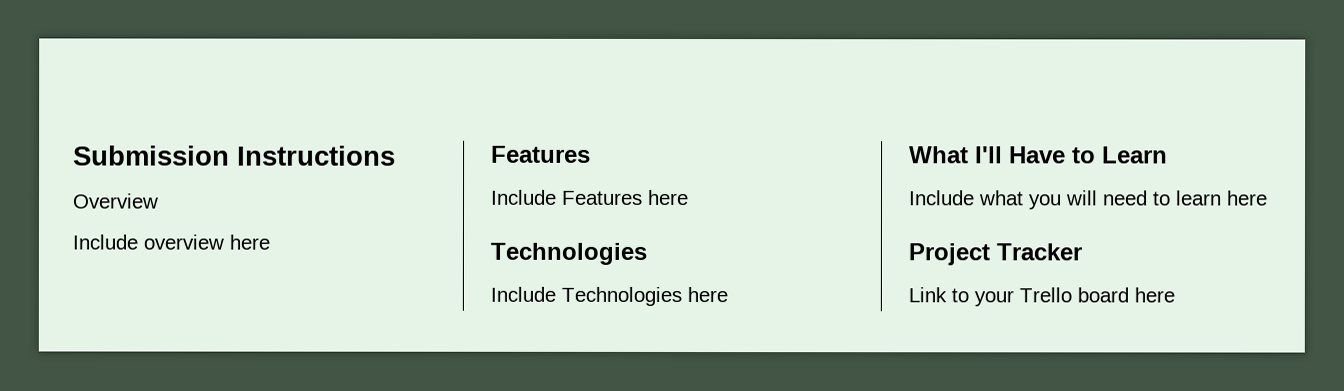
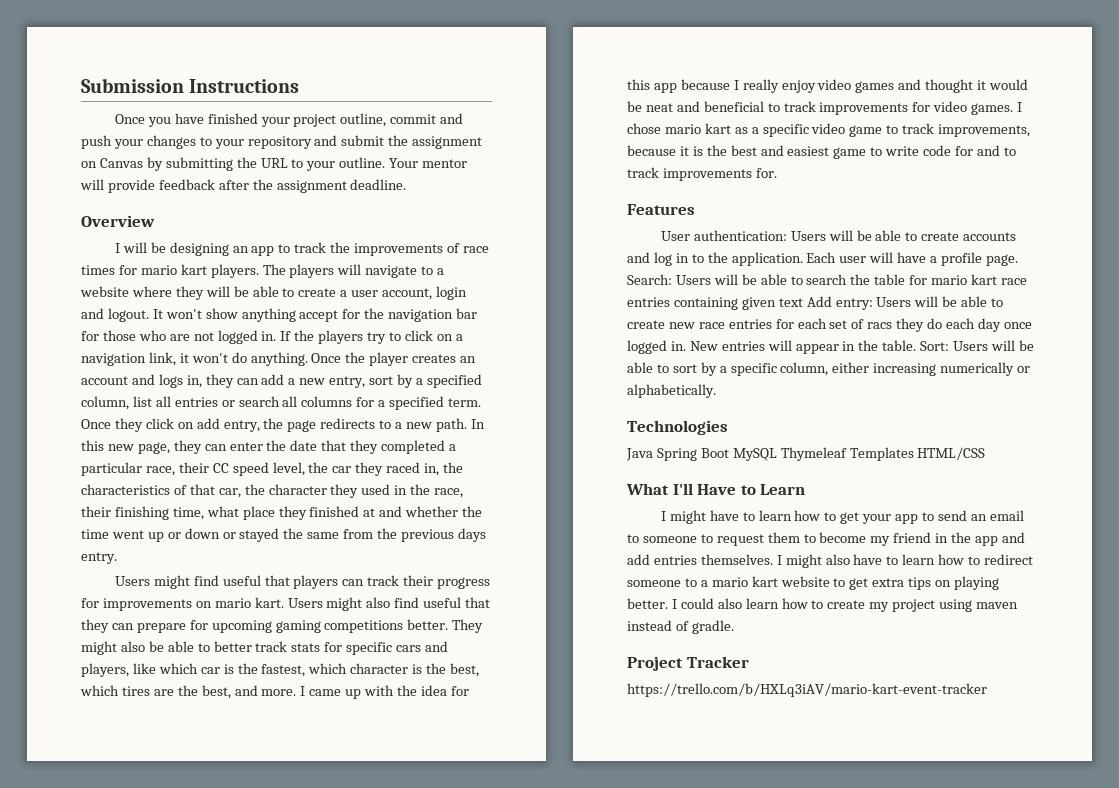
+ Once you have finished your project outline, commit and push your changes to your repository and submit the assignment on Canvas by submitting the URL to your outline. Your mentor will provide feedback after the assignment deadline.
  Overview
- Include overview here
+ I will be designing an app to track the improvements of race times for mario kart players. The players will navigate to a website where they will be able to create a user account, login and logout. It won't show anything accept for the navigation bar for those who are not logged in. If the players try to click on a navigation link, it won't do anything. Once the player creates an account and logs in, they can add a new entry, sort by a specified column, list all entries or search all columns for a specified term. Once they click on add entry, the page redirects to a new path. In this new page, they can enter the date that they completed a particular race, their CC speed level, the car they raced in, the characteristics of that car, the character they used in the race, their finishing time, what place they finished at and whether the time went up or down or stayed the same from the previous days entry.
+ Users might find useful that players can track their progress for improvements on mario kart. Users might also find useful that they can prepare for upcoming gaming competitions better. They might also be able to better track stats for specific cars and players, like which car is the fastest, which character is the best, which tires are the best, and more. I came up with the idea for this app because I really enjoy video games and thought it would be neat and beneficial to track improvements for video games. I chose mario kart as a specific video game to track improvements, because it is the best and easiest game to write code for and to track improvements for.
  Features
- Include Features here
+ User authentication: Users will be able to create accounts and log in to the application. Each user will have a profile page. Search: Users will be able to search the table for mario kart race entries containing given text Add entry: Users will be able to create new race entries for each set of racs they do each day once logged in. New entries will appear in the table. Sort: Users will be able to sort by a specific column, either increasing numerically or alphabetically.
  Technologies
- Include Technologies here
+ Java Spring Boot MySQL Thymeleaf Templates HTML/CSS
- Include what you will need to learn here
+ I might have to learn how to get your app to send an email to someone to request them to become my friend in the app and add entries themselves. I might also have to learn how to redirect someone to a mario kart website to get extra tips on playing better. I could also learn how to create my project using maven instead of gradle.
  Project Tracker
- Link to your Trello board here
+ https://trello.com/b/HXLq3iAV/mario-kart-event-tracker

